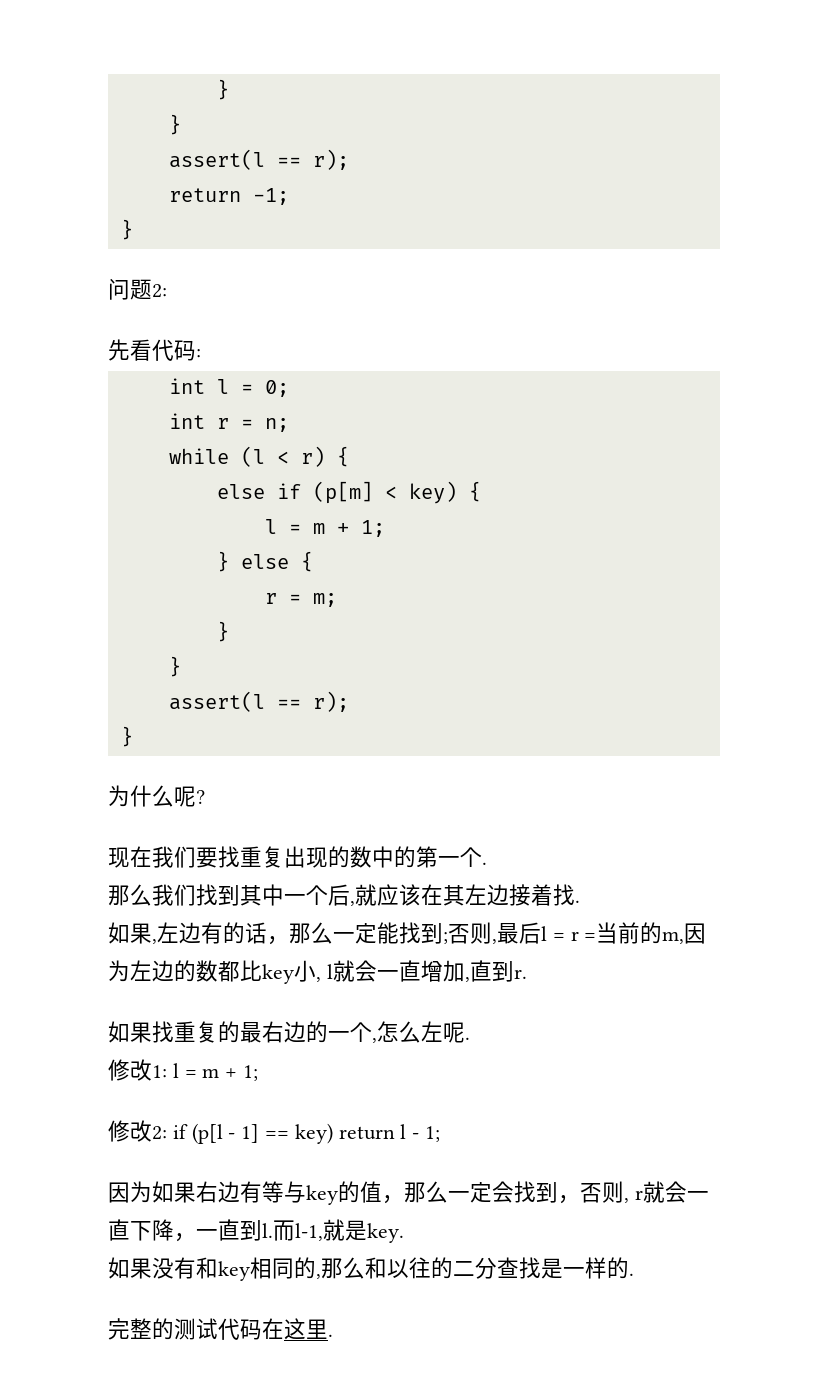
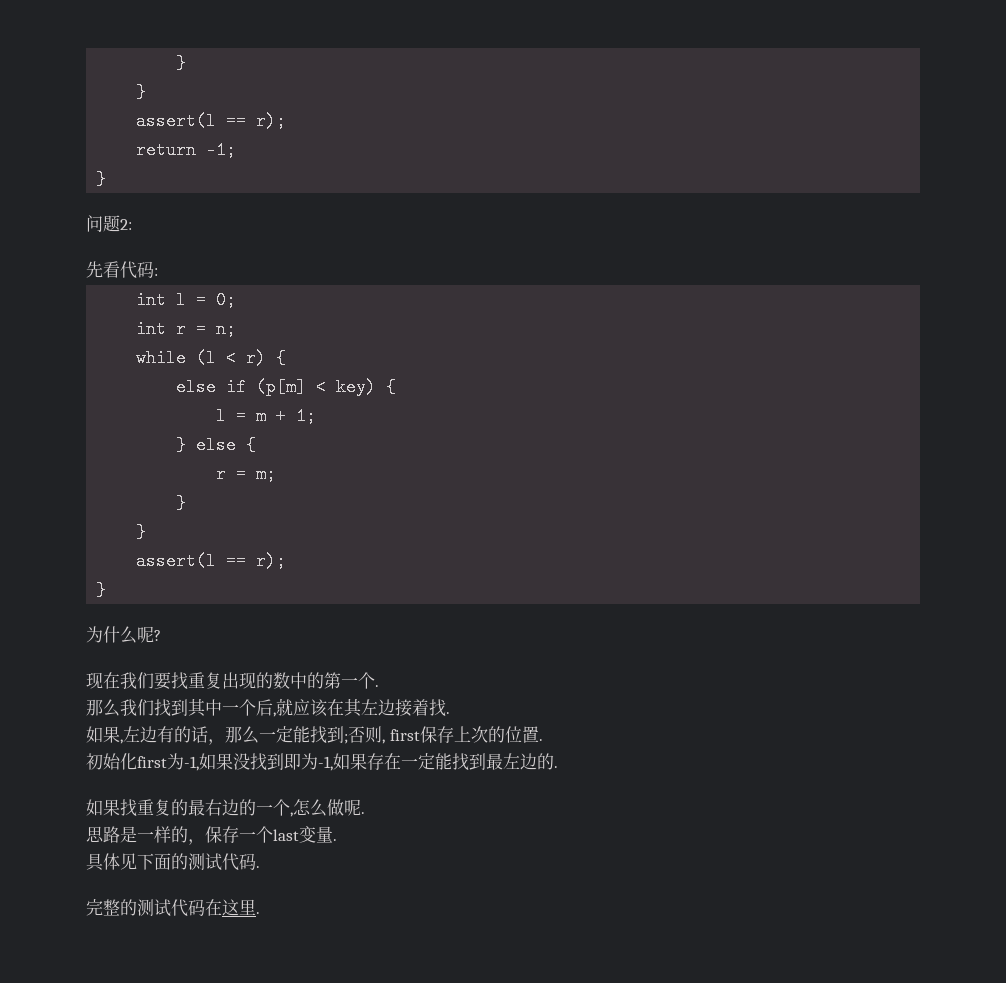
- 如果,左边有的话，那么一定能找到;否则,最后l = r =当前的m,因为左边的数都比key小, l就会一直增加,直到r.
+ 如果,左边有的话，那么一定能找到;否则, first保存上次的位置.
+ 初始化first为-1,如果没找到即为-1,如果存在一定能找到最左边的.
- 如果找重复的最右边的一个,怎么左呢.
+ 如果找重复的最右边的一个,怎么做呢.
- 修改1: l = m + 1;
- 修改2: if (p[l - 1] == key) return l - 1;
- 因为如果右边有等与key的值，那么一定会找到，否则, r就会一直下降，一直到l.而l-1,就是key.
- 如果没有和key相同的,那么和以往的二分查找是一样的.
+ 思路是一样的，保存一个last变量.
+ 具体见下面的测试代码.

